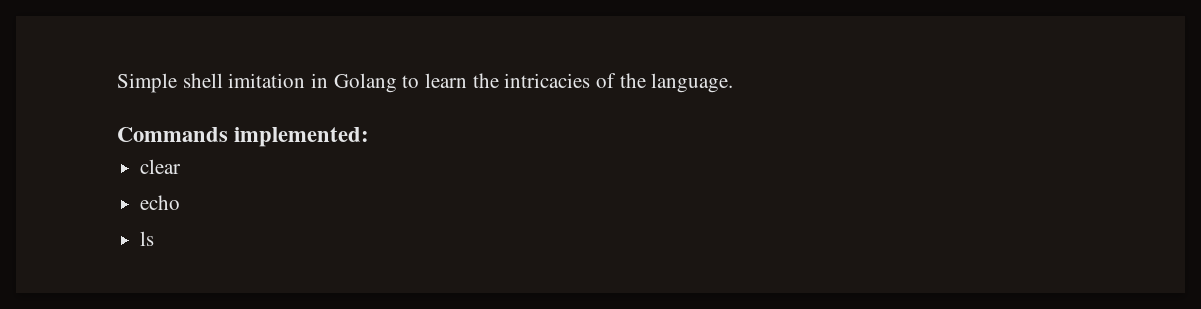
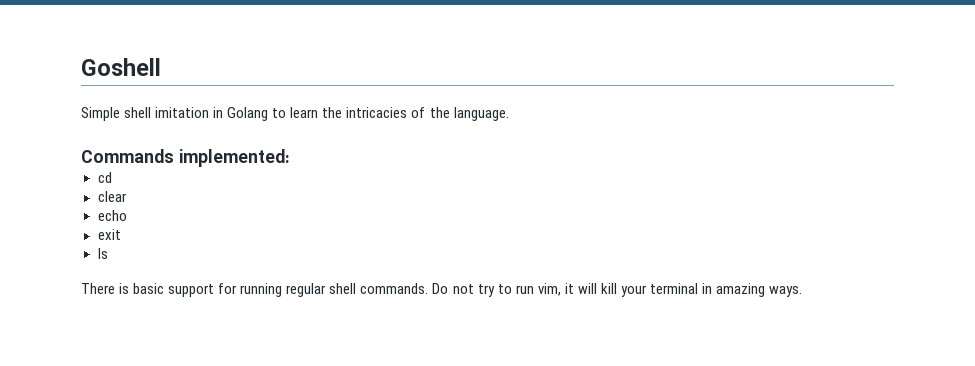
+ Goshell
+ cd
+ exit
+ There is basic support for running regular shell commands. Do not try to run vim, it will kill your terminal in amazing ways.

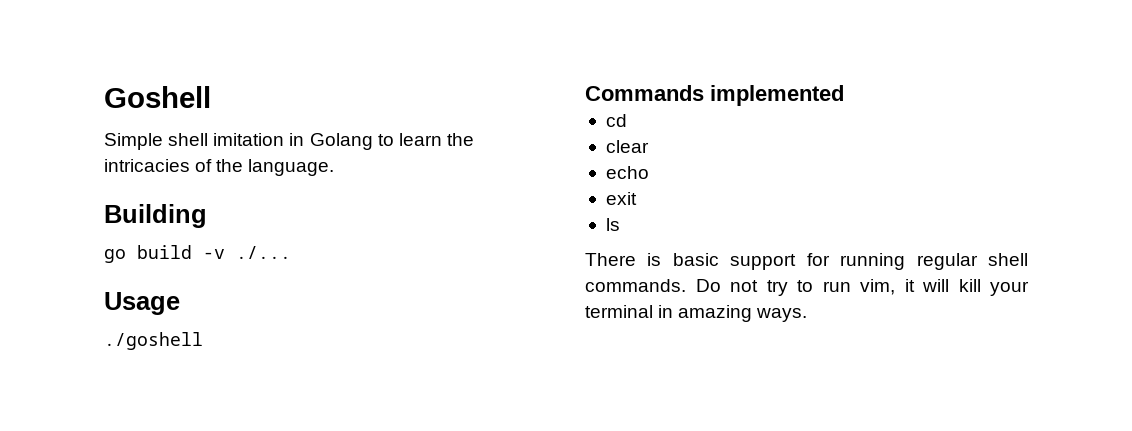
+ Building
+ go build -v ./...
+ Usage
+ ./goshell
- Commands implemented:
+ Commands implemented

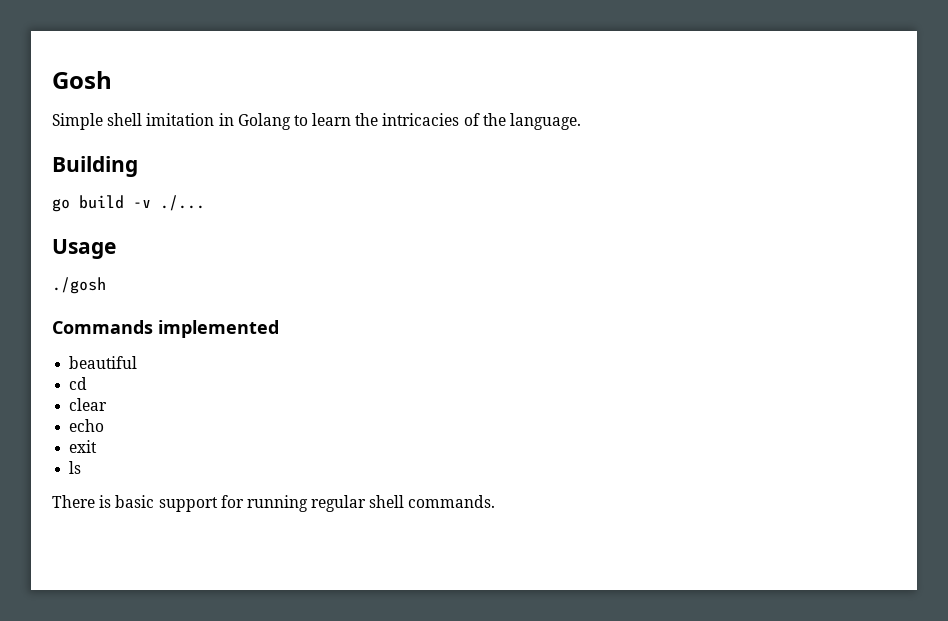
- Goshell
+ Gosh
- ./goshell
+ ./gosh
+ beautiful
- Do not try to run vim, it will kill your terminal in amazing ways.

